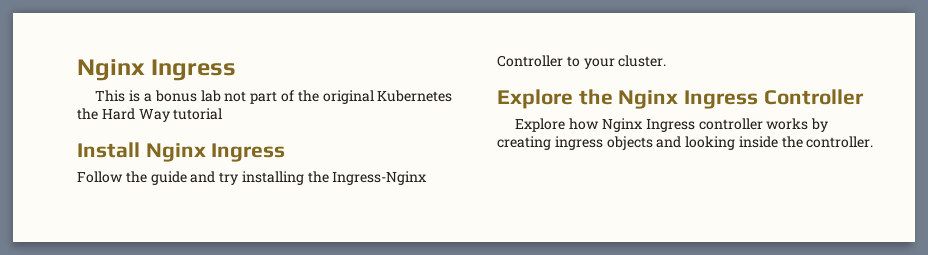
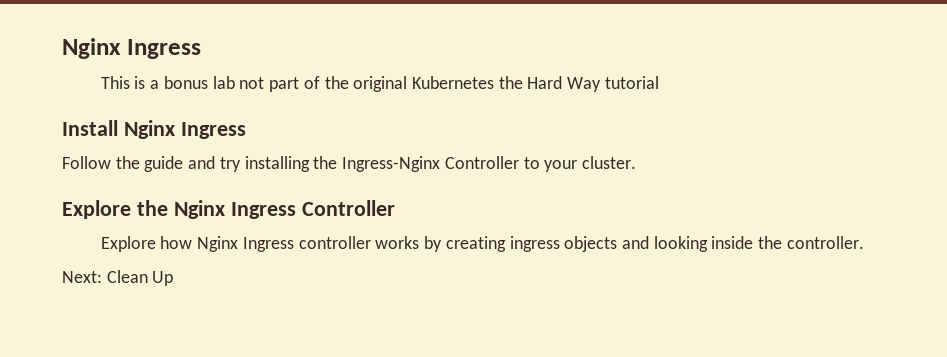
+ Next: Clean Up

